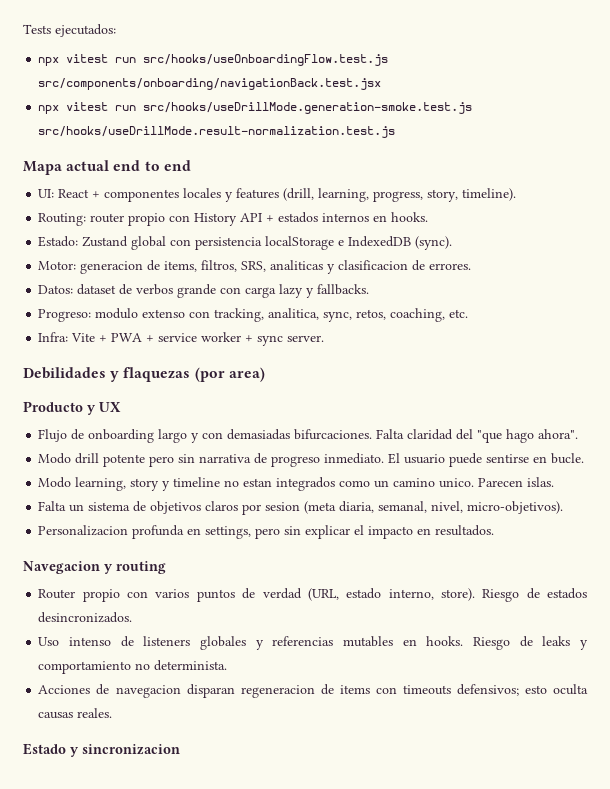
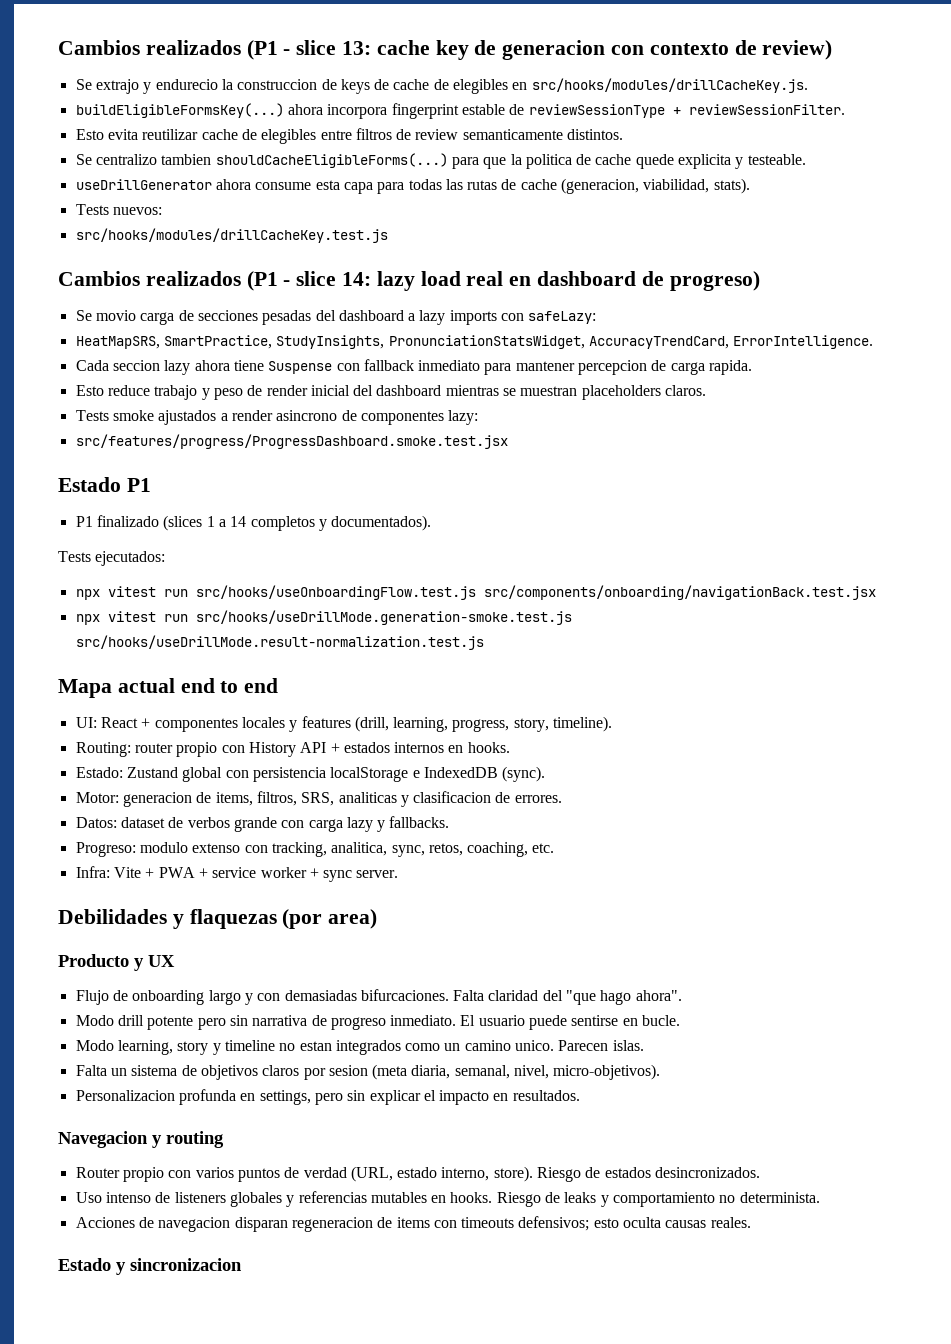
+ Cambios realizados (P1 - slice 13: cache key de generacion con contexto de review)
+ Se extrajo y endurecio la construccion de keys de cache de elegibles en src/hooks/modules/drillCacheKey.js.
+ buildEligibleFormsKey(...) ahora incorpora fingerprint estable de reviewSessionType + reviewSessionFilter.
+ Esto evita reutilizar cache de elegibles entre filtros de review semanticamente distintos.
+ Se centralizo tambien shouldCacheEligibleForms(...) para que la politica de cache quede explicita y testeable.
+ useDrillGenerator ahora consume esta capa para todas las rutas de cache (generacion, viabilidad, stats).
+ Tests nuevos:
+ src/hooks/modules/drillCacheKey.test.js
+ Cambios realizados (P1 - slice 14: lazy load real en dashboard de progreso)
+ Se movio carga de secciones pesadas del dashboard a lazy imports con safeLazy:
+ HeatMapSRS, SmartPractice, StudyInsights, PronunciationStatsWidget, AccuracyTrendCard, ErrorIntelligence.
+ Cada seccion lazy ahora tiene Suspense con fallback inmediato para mantener percepcion de carga rapida.
+ Esto reduce trabajo y peso de render inicial del dashboard mientras se muestran placeholders claros.
+ Tests smoke ajustados a render asincrono de componentes lazy:
+ src/features/progress/ProgressDashboard.smoke.test.jsx
+ Estado P1
+ P1 finalizado (slices 1 a 14 completos y documentados).

